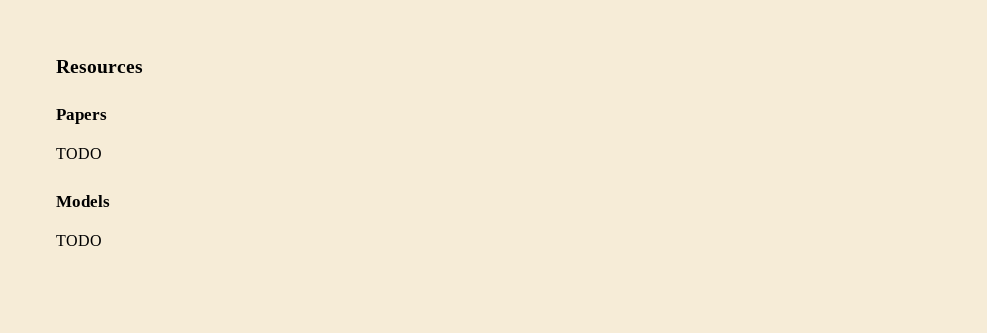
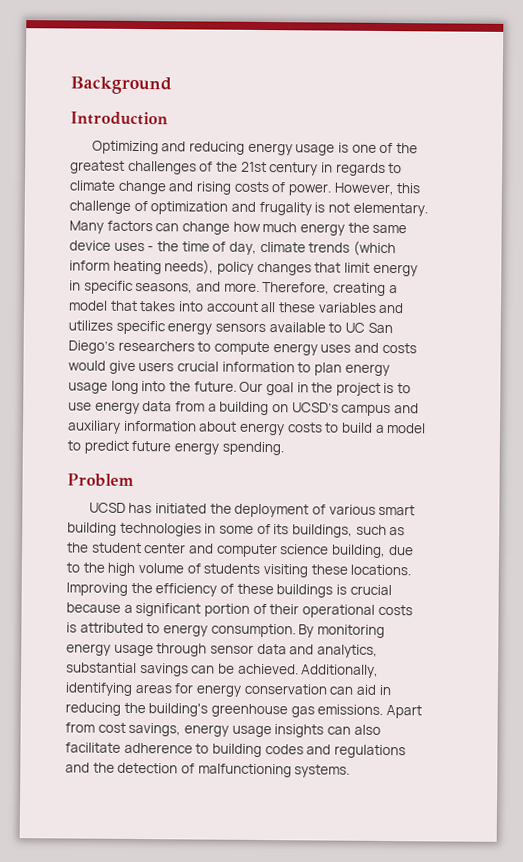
- Resources
- Papers
- TODO
- Models
- TODO
+ Background
+ Introduction
+ Optimizing and reducing energy usage is one of the greatest challenges of the 21st century in regards to climate change and rising costs of power. However, this challenge of optimization and frugality is not elementary. Many factors can change how much energy the same device uses - the time of day, climate trends (which inform heating needs), policy changes that limit energy in specific seasons, and more. Therefore, creating a model that takes into account all these variables and utilizes specific energy sensors available to UC San Diego’s researchers to compute energy uses and costs would give users crucial information to plan energy usage long into the future. Our goal in the project is to use energy data from a building on UCSD’s campus and auxiliary information about energy costs to build a model to predict future energy spending.
+ Problem
+ UCSD has initiated the deployment of various smart building technologies in some of its buildings, such as the student center and computer science building, due to the high volume of students visiting these locations. Improving the efficiency of these buildings is crucial because a significant portion of their operational costs is attributed to energy consumption. By monitoring energy usage through sensor data and analytics, substantial savings can be achieved. Additionally, identifying areas for energy conservation can aid in reducing the building's greenhouse gas emissions. Apart from cost savings, energy usage insights can also facilitate adherence to building codes and regulations and the detection of malfunctioning systems.

